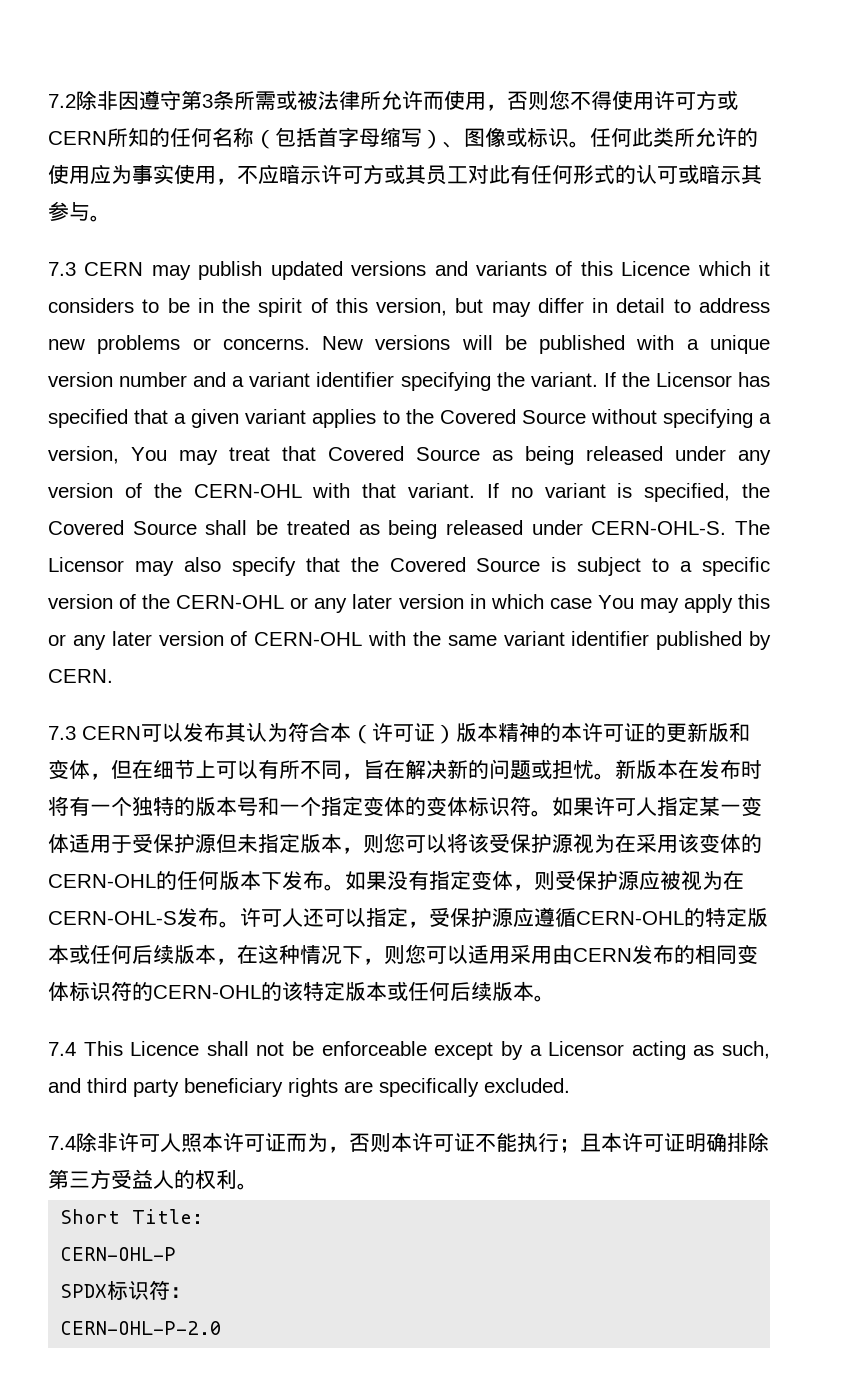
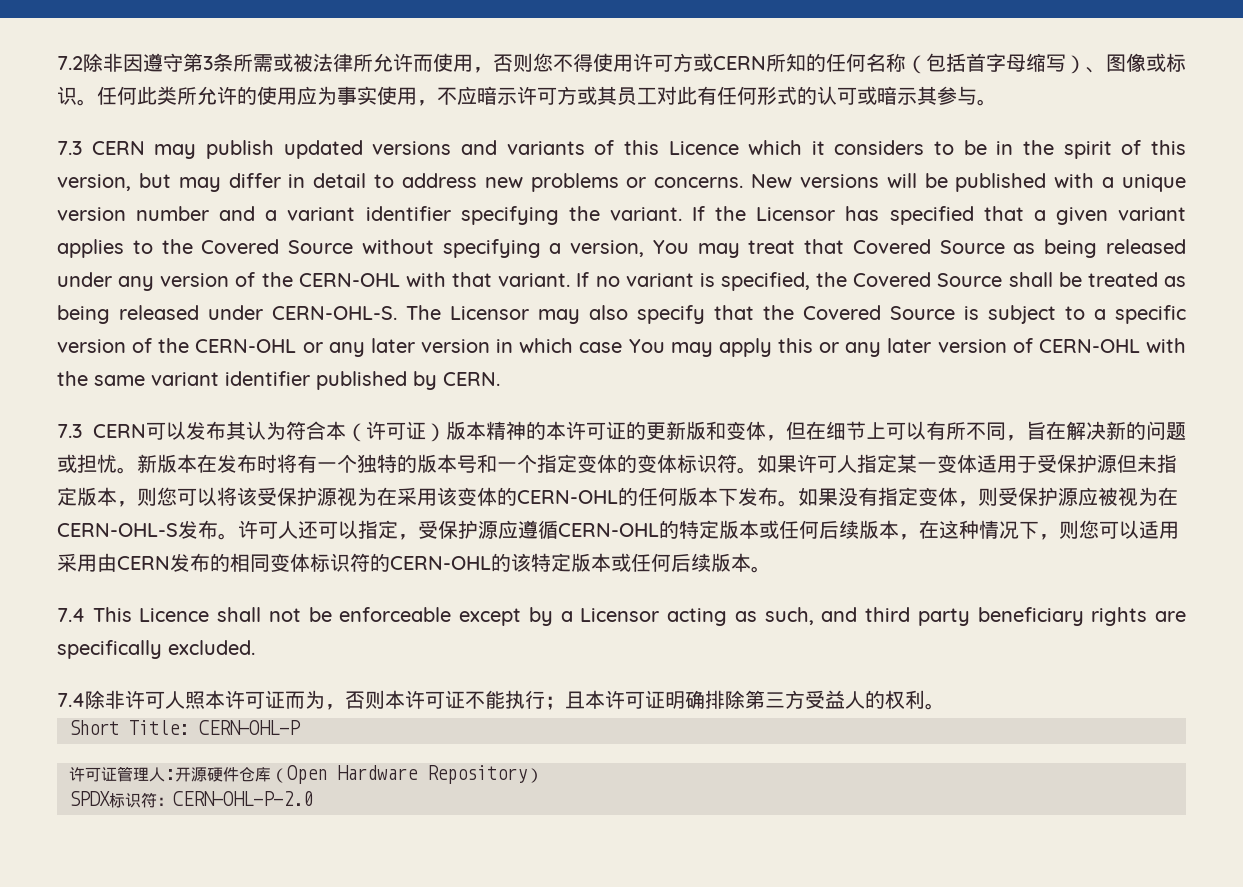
- Short Title:
- CERN-OHL-P
+ Short Title: CERN-OHL-P
+ 许可证管理人:开源硬件仓库（Open Hardware Repository）
- SPDX标识符：
- CERN-OHL-P-2.0
+ SPDX标识符：CERN-OHL-P-2.0

